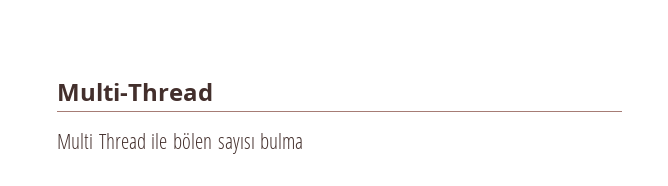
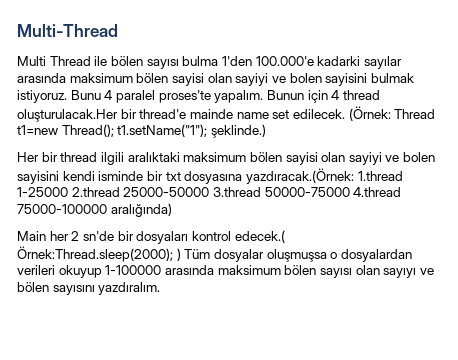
- Multi Thread ile bölen sayısı bulma
+ Multi Thread ile bölen sayısı bulma 1'den 100.000'e kadarki sayılar arasında maksimum bölen sayisi olan sayiyi ve bolen sayisini bulmak istiyoruz. Bunu 4 paralel proses'te yapalım. Bunun için 4 thread oluşturulacak.Her bir thread'e mainde name set edilecek. (Örnek: Thread t1=new Thread(); t1.setName("1"); şeklinde.)
+ Her bir thread ilgili aralıktaki maksimum bölen sayisi olan sayiyi ve bolen sayisini kendi isminde bir txt dosyasına yazdıracak.(Örnek: 1.thread 1-25000 2.thread 25000-50000 3.thread 50000-75000 4.thread 75000-100000 aralığında)
+ Main her 2 sn'de bir dosyaları kontrol edecek.( Örnek:Thread.sleep(2000); ) Tüm dosyalar oluşmuşsa o dosyalardan verileri okuyup 1-100000 arasında maksimum bölen sayısı olan sayıyı ve bölen sayısını yazdıralım.

